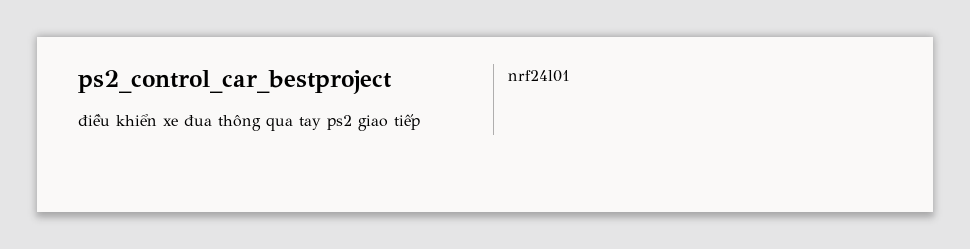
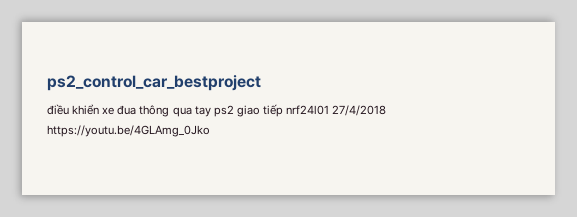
- điều khiển xe đua thông qua tay ps2 giao tiếp nrf24l01
+ điều khiển xe đua thông qua tay ps2 giao tiếp nrf24l01 27/4/2018 https://youtu.be/4GLAmg_0Jko

